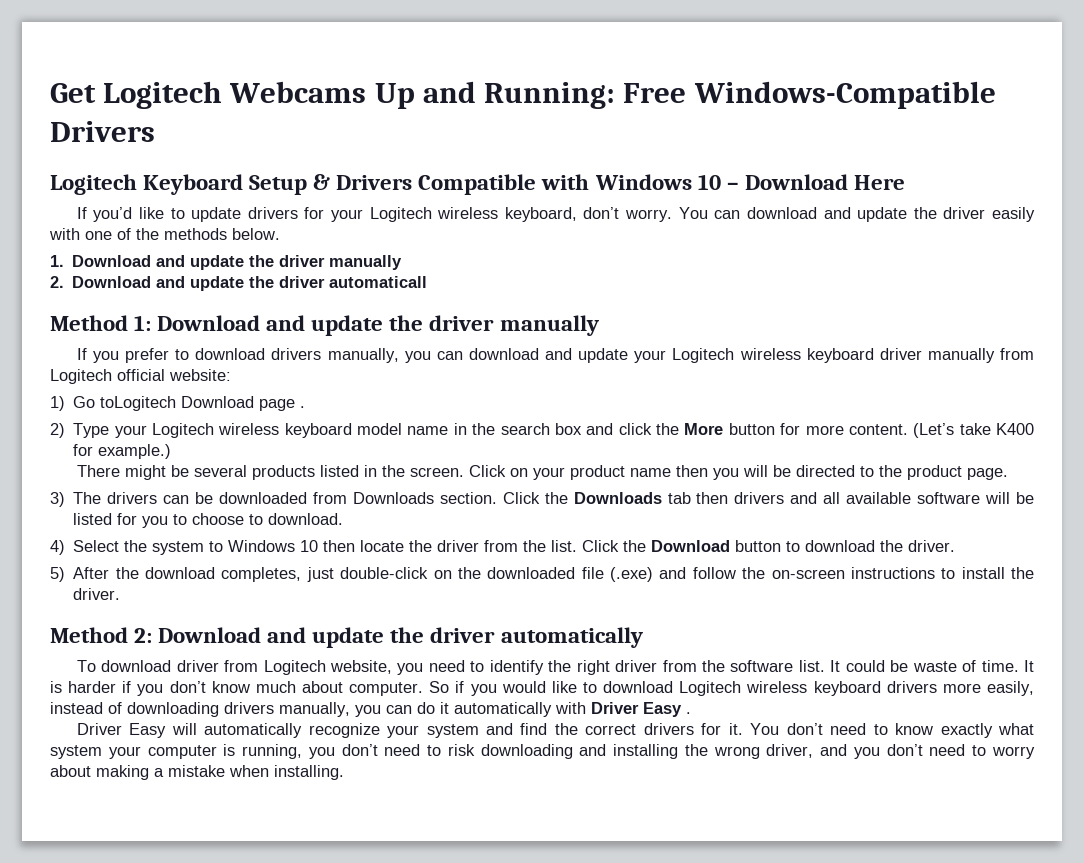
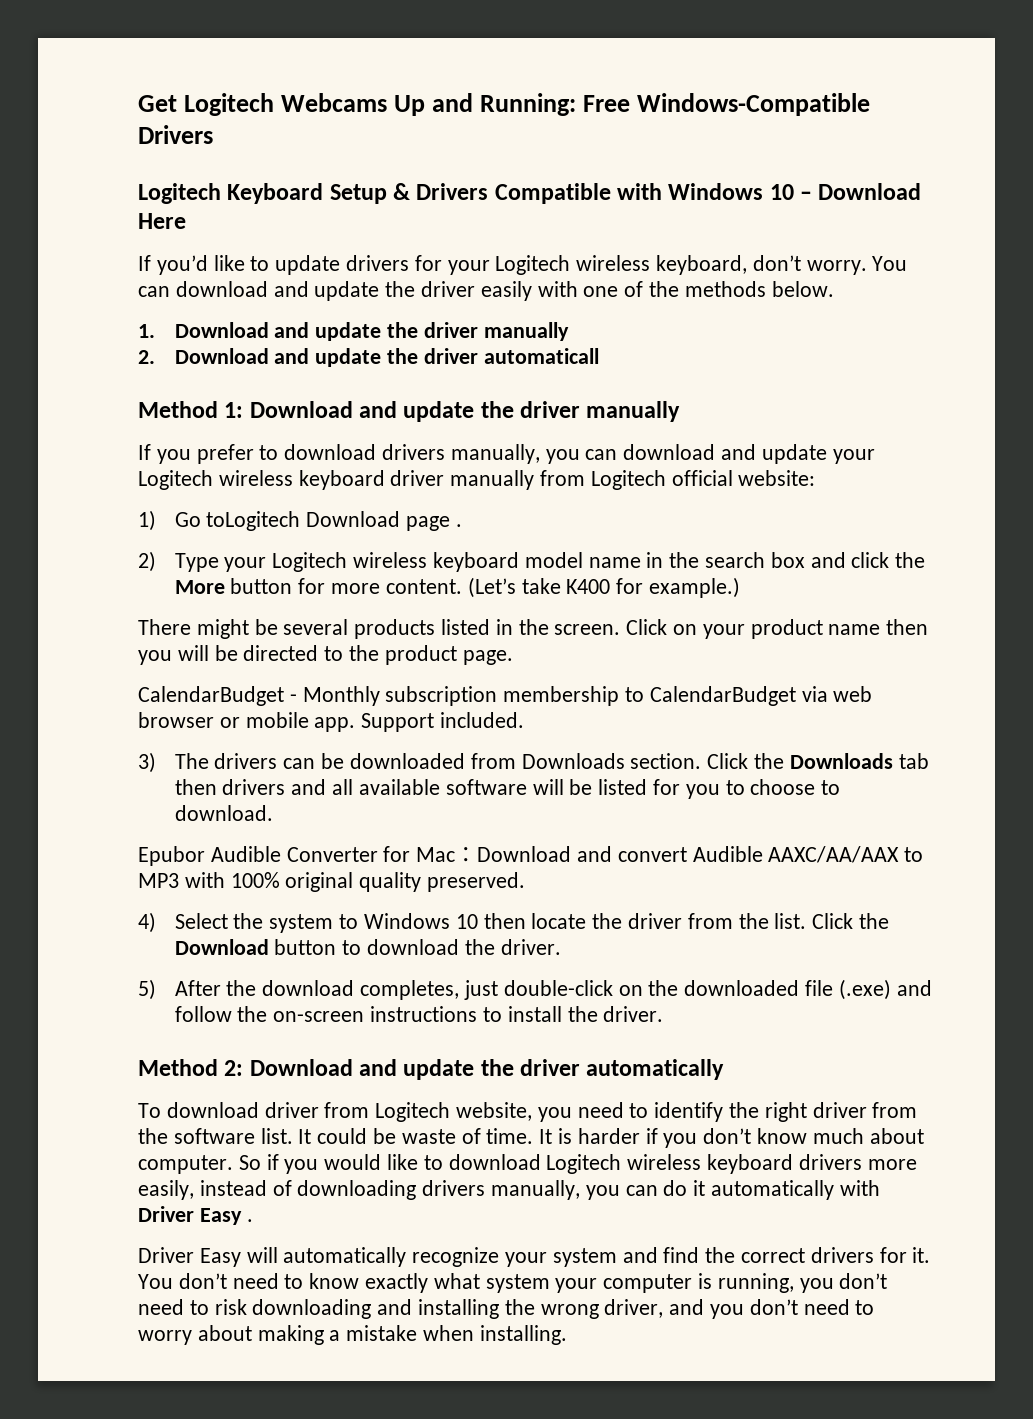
+ CalendarBudget - Monthly subscription membership to CalendarBudget via web browser or mobile app. Support included.
+ Epubor Audible Converter for Mac：Download and convert Audible AAXC/AA/AAX to MP3 with 100% original quality preserved.

